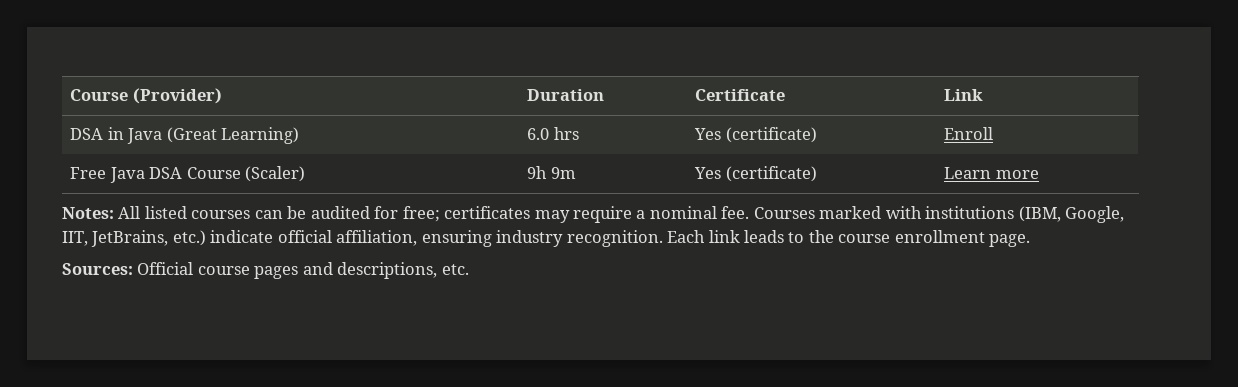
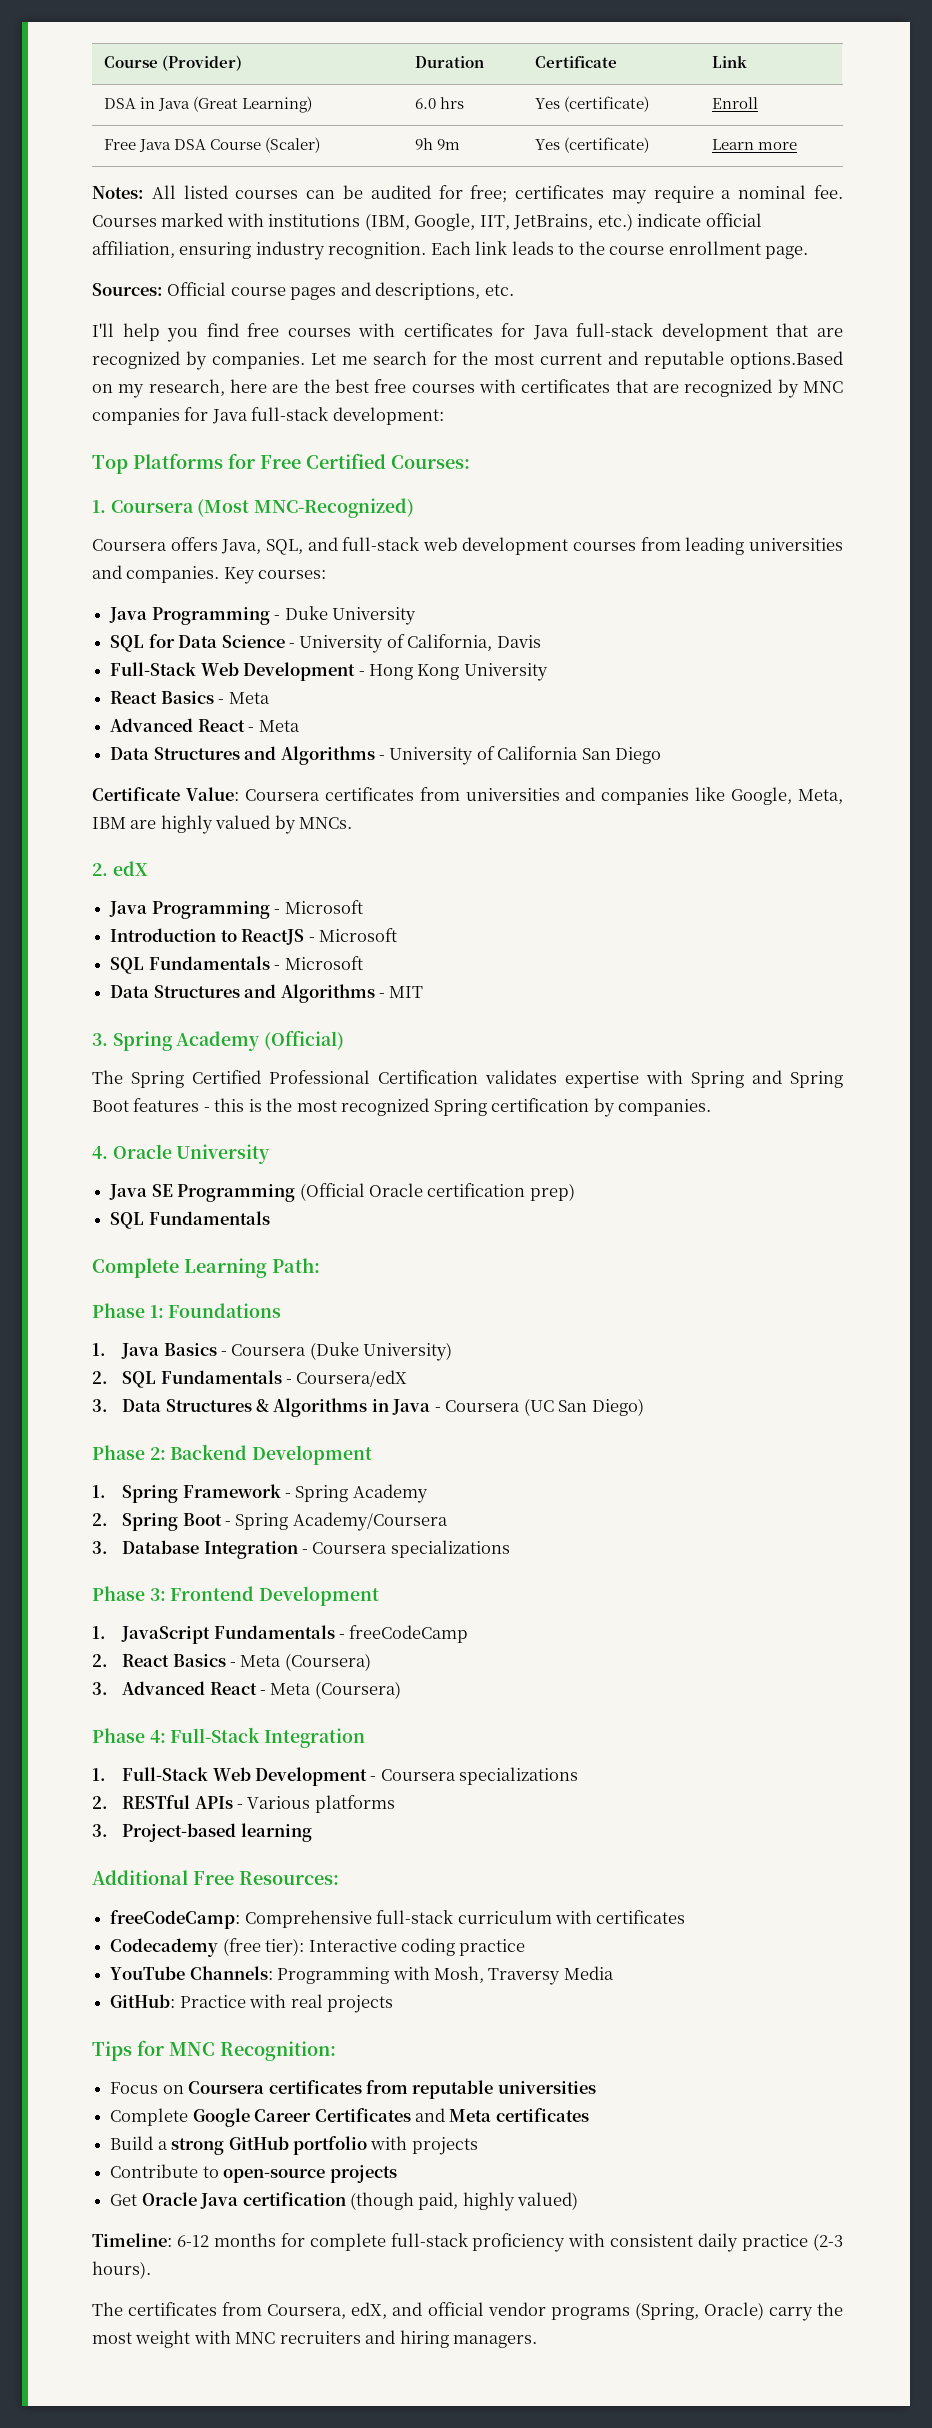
+ I'll help you find free courses with certificates for Java full-stack development that are recognized by companies. Let me search for the most current and reputable options.Based on my research, here are the best free courses with certificates that are recognized by MNC companies for Java full-stack development:
+ Top Platforms for Free Certified Courses:
+ 1. Coursera (Most MNC-Recognized)
+ Coursera offers Java, SQL, and full-stack web development courses from leading universities and companies. Key courses:
+ Java Programming - Duke University
+ SQL for Data Science - University of California, Davis
+ Full-Stack Web Development - Hong Kong University
+ React Basics - Meta
+ Advanced React - Meta
+ Data Structures and Algorithms - University of California San Diego
+ Certificate Value: Coursera certificates from universities and companies like Google, Meta, IBM are highly valued by MNCs.
+ 2. edX
+ Java Programming - Microsoft
+ Introduction to ReactJS - Microsoft
+ SQL Fundamentals - Microsoft
+ Data Structures and Algorithms - MIT
+ 3. Spring Academy (Official)
+ The Spring Certified Professional Certification validates expertise with Spring and Spring Boot features - this is the most recognized Spring certification by companies.
+ 4. Oracle University
+ Java SE Programming (Official Oracle certification prep)
+ SQL Fundamentals
+ Complete Learning Path:
+ Phase 1: Foundations
+ 1. Java Basics - Coursera (Duke University)
+ 2. SQL Fundamentals - Coursera/edX
+ 3. Data Structures & Algorithms in Java - Coursera (UC San Diego)
+ Phase 2: Backend Development
+ 1. Spring Framework - Spring Academy
+ 2. Spring Boot - Spring Academy/Coursera
+ 3. Database Integration - Coursera specializations
+ Phase 3: Frontend Development
+ 1. JavaScript Fundamentals - freeCodeCamp
+ 2. React Basics - Meta (Coursera)
+ 3. Advanced React - Meta (Coursera)
+ Phase 4: Full-Stack Integration
+ 1. Full-Stack Web Development - Coursera specializations
+ 2. RESTful APIs - Various platforms
+ 3. Project-based learning
+ Additional Free Resources:
+ freeCodeCamp: Comprehensive full-stack curriculum with certificates
+ Codecademy (free tier): Interactive coding practice
+ YouTube Channels: Programming with Mosh, Traversy Media
+ GitHub: Practice with real projects
+ Tips for MNC Recognition:
+ Focus on Coursera certificates from reputable universities
+ Complete Google Career Certificates and Meta certificates
+ Build a strong GitHub portfolio with projects
+ Contribute to open-source projects
+ Get Oracle Java certification (though paid, highly valued)
+ Timeline: 6-12 months for complete full-stack proficiency with consistent daily practice (2-3 hours).
+ The certificates from Coursera, edX, and official vendor programs (Spring, Oracle) carry the most weight with MNC recruiters and hiring managers.

